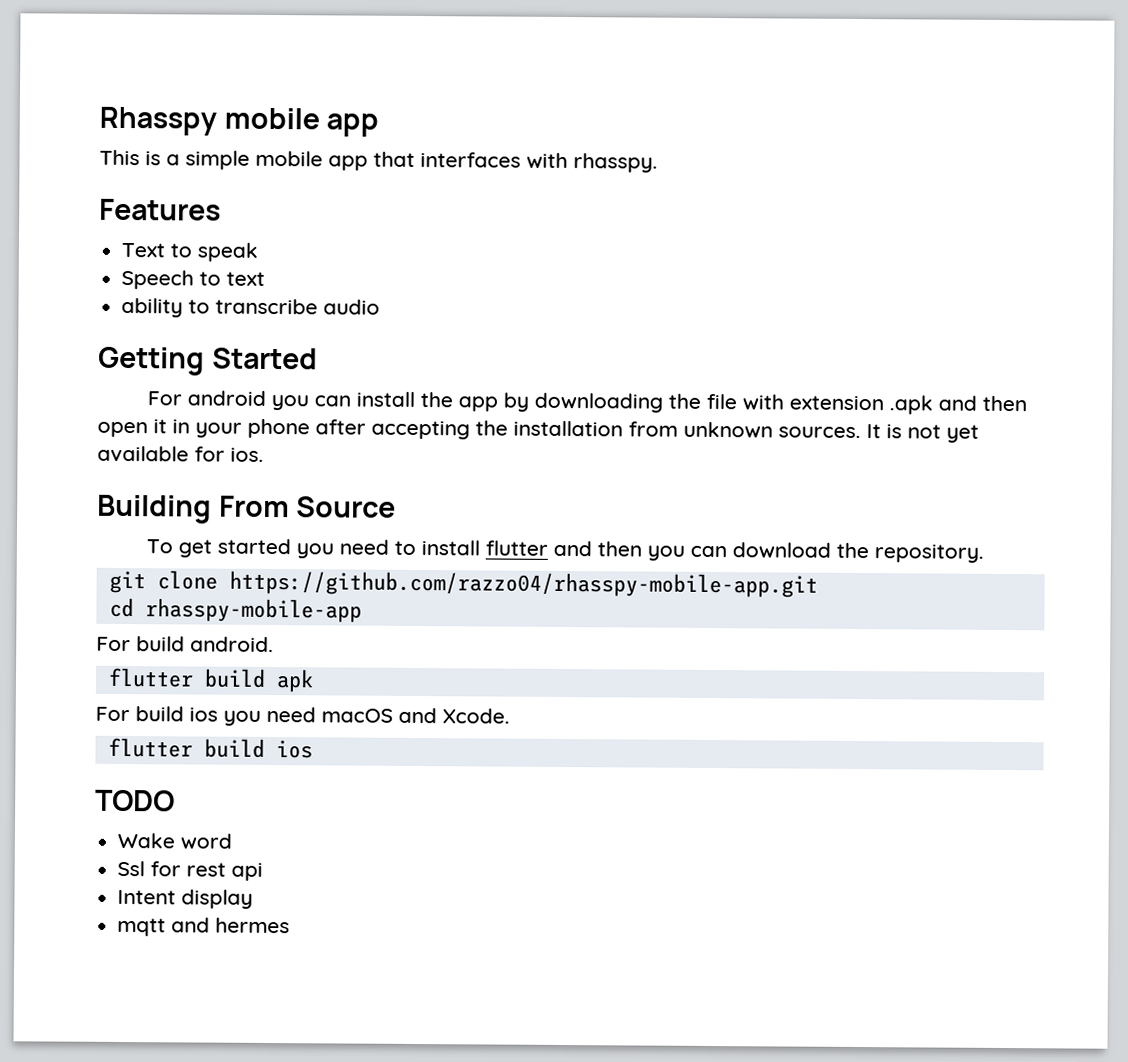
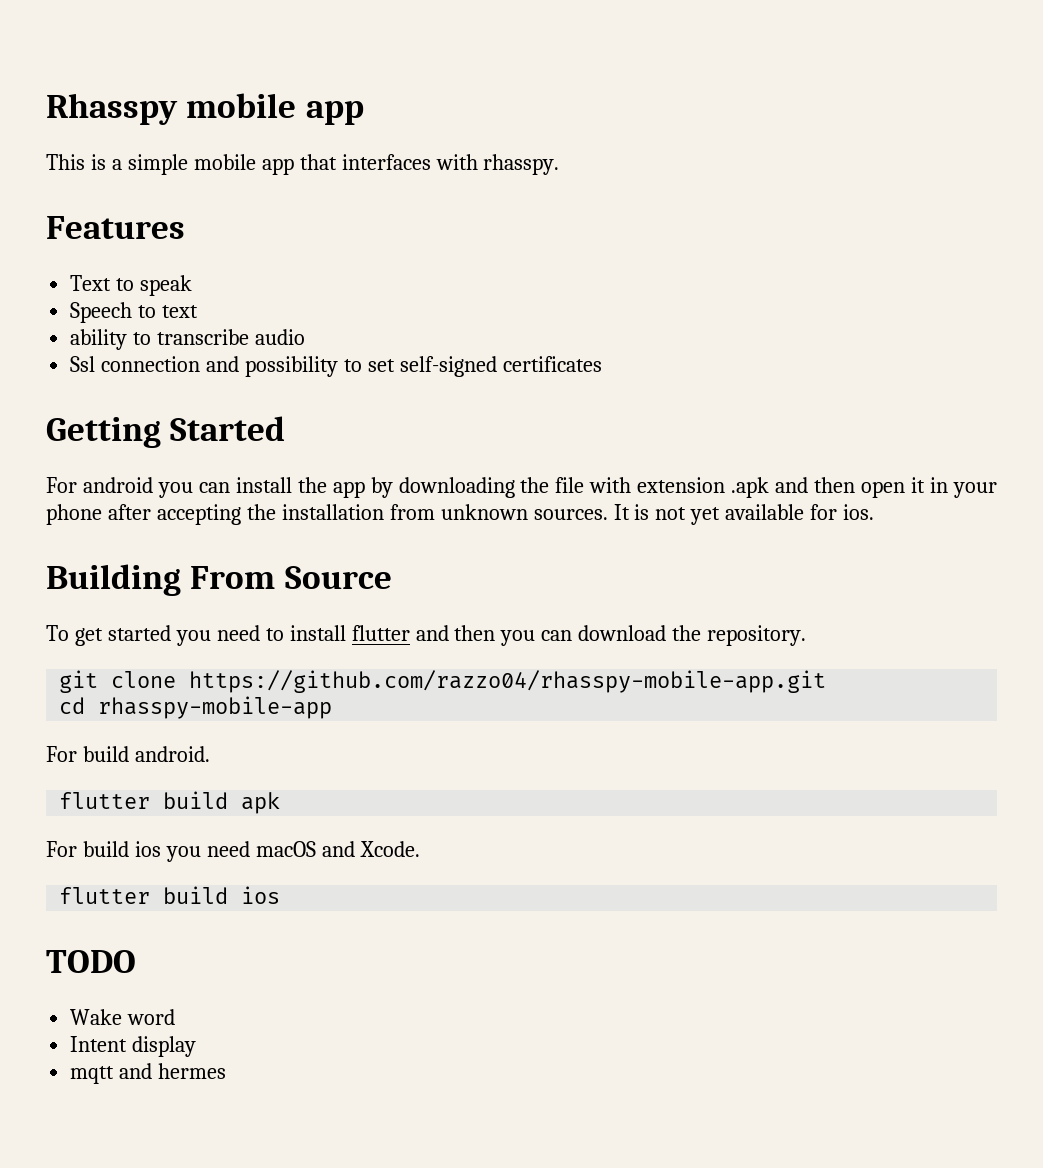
+ Ssl connection and possibility to set self-signed certificates
- Ssl for rest api

